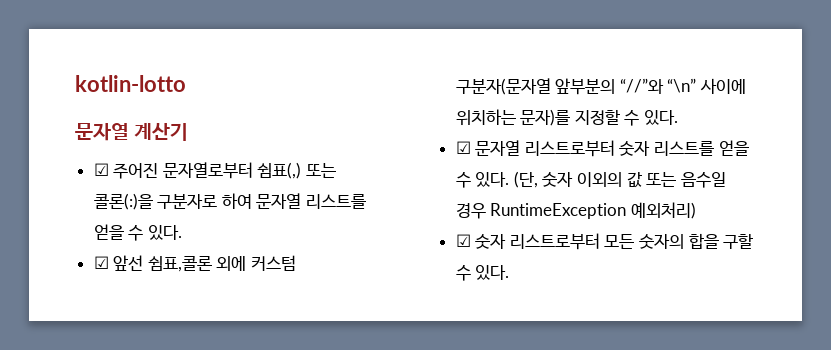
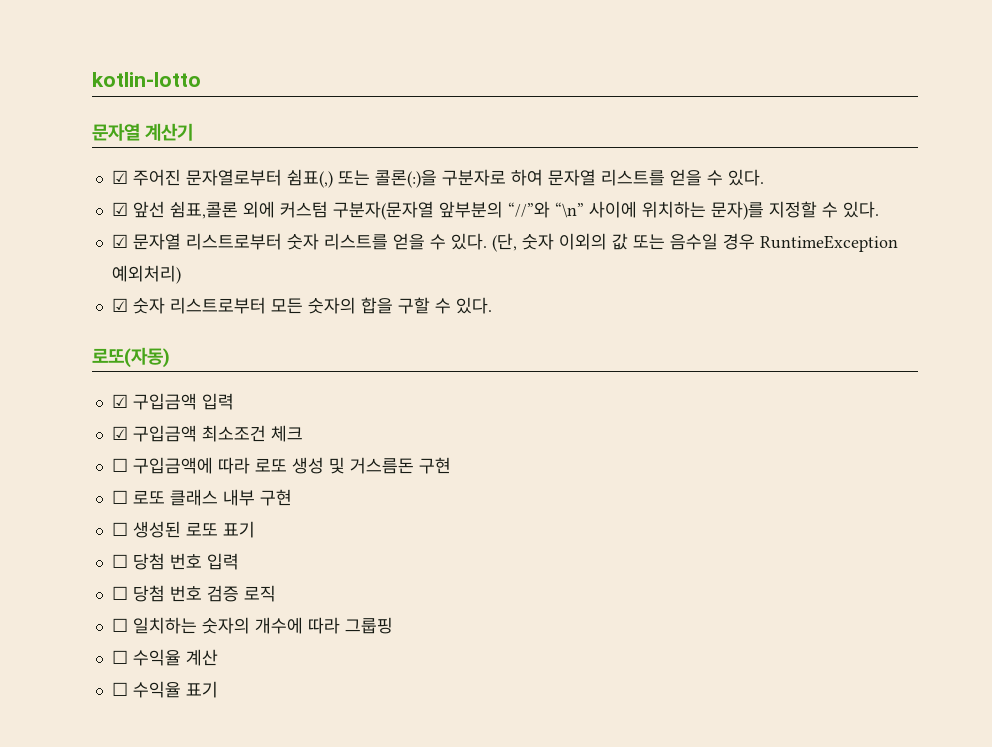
+ 로또(자동)
+ ☑ 구입금액 입력
+ ☑ 구입금액 최소조건 체크
+ ☐ 구입금액에 따라 로또 생성 및 거스름돈 구현
+ ☐ 로또 클래스 내부 구현
+ ☐ 생성된 로또 표기
+ ☐ 당첨 번호 입력
+ ☐ 당첨 번호 검증 로직
+ ☐ 일치하는 숫자의 개수에 따라 그룹핑
+ ☐ 수익율 계산
+ ☐ 수익율 표기

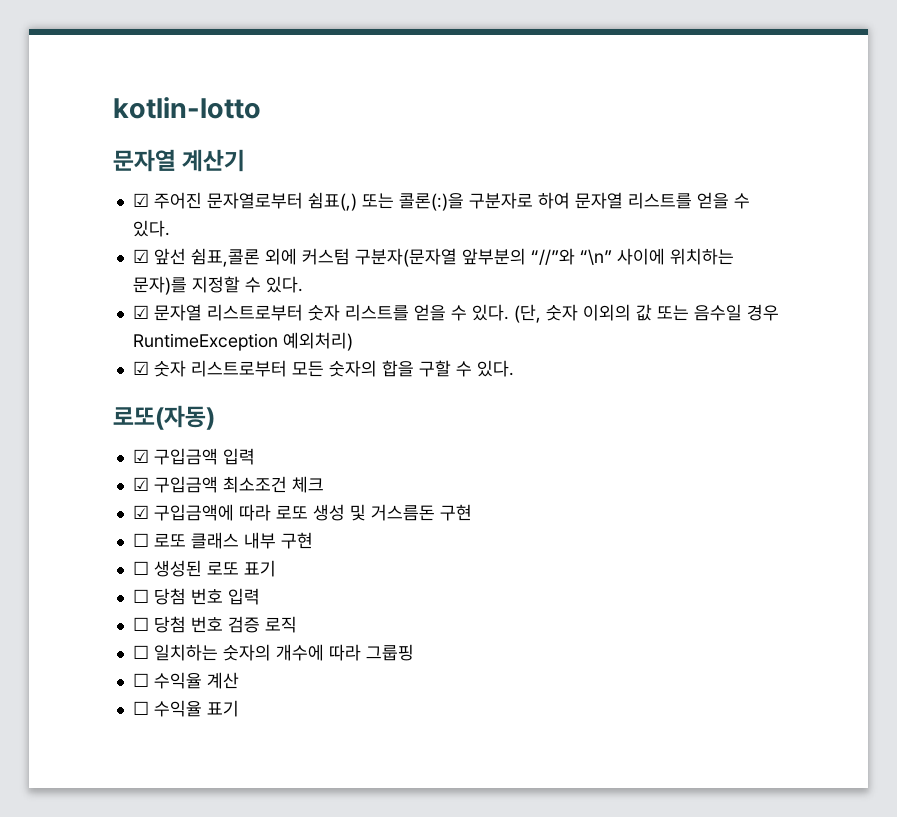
- ☐ 구입금액에 따라 로또 생성 및 거스름돈 구현
+ ☑ 구입금액에 따라 로또 생성 및 거스름돈 구현

